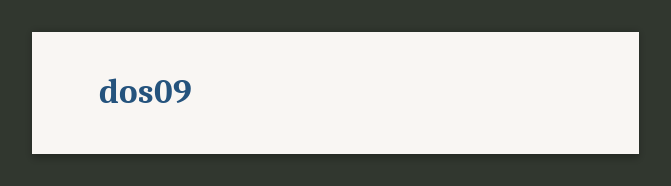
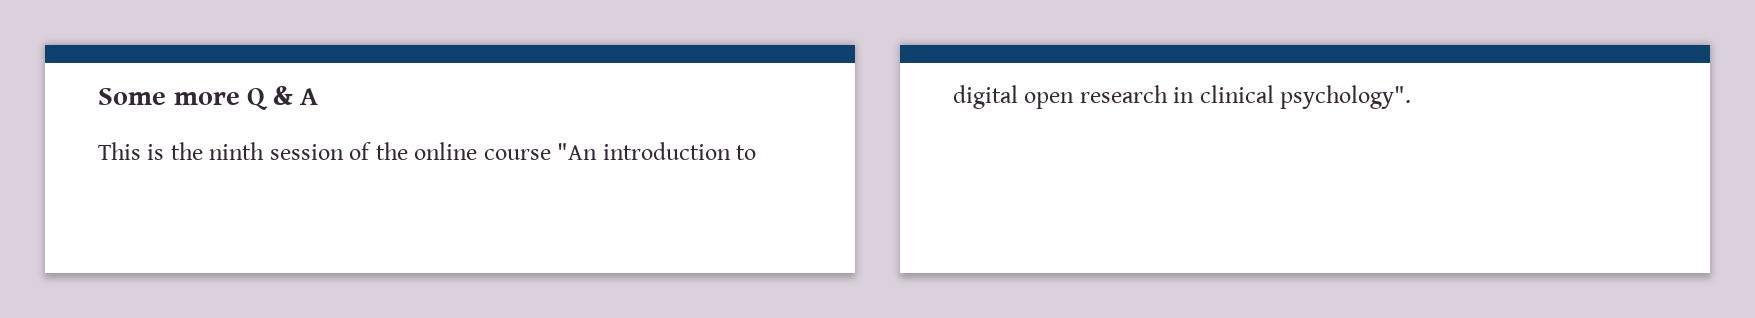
- dos09
+ Some more Q & A
+ This is the ninth session of the online course "An introduction to digital open research in clinical psychology".

